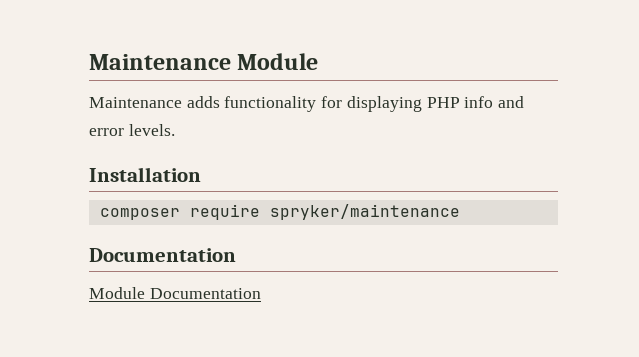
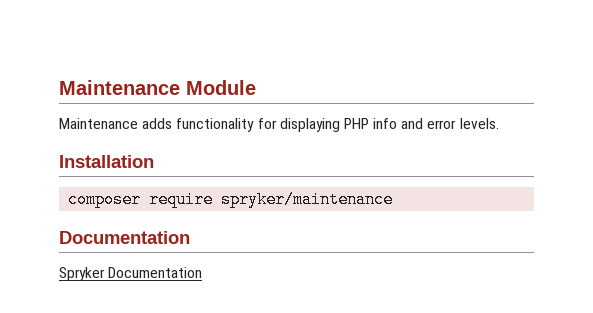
- Module Documentation
+ Spryker Documentation

